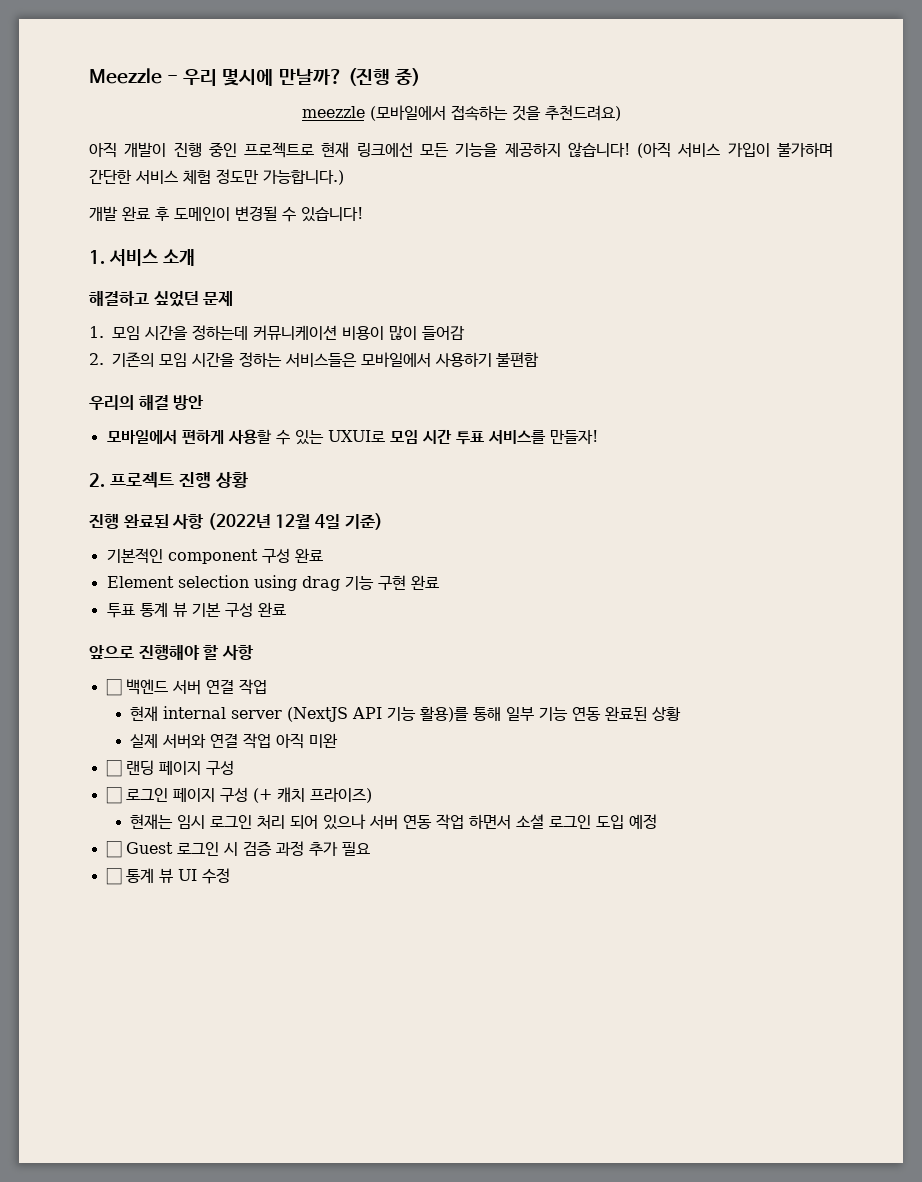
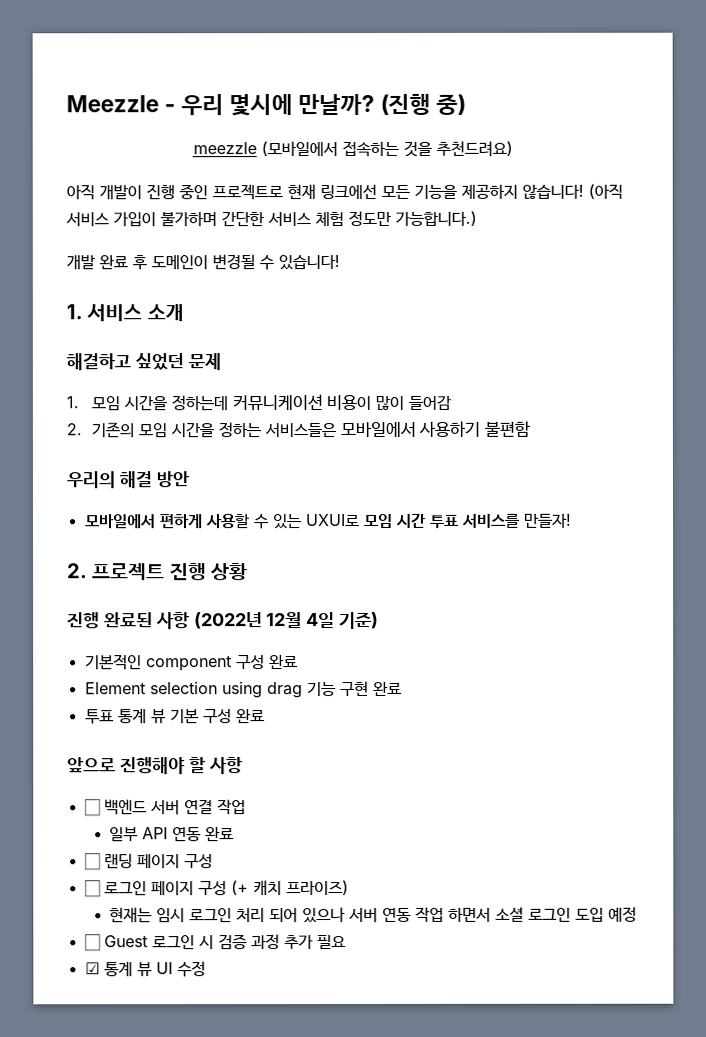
- 현재 internal server (NextJS API 기능 활용)를 통해 일부 기능 연동 완료된 상황
- 실제 서버와 연결 작업 아직 미완
+ 일부 API 연동 완료
- ☐ 통계 뷰 UI 수정
+ ☑ 통계 뷰 UI 수정

